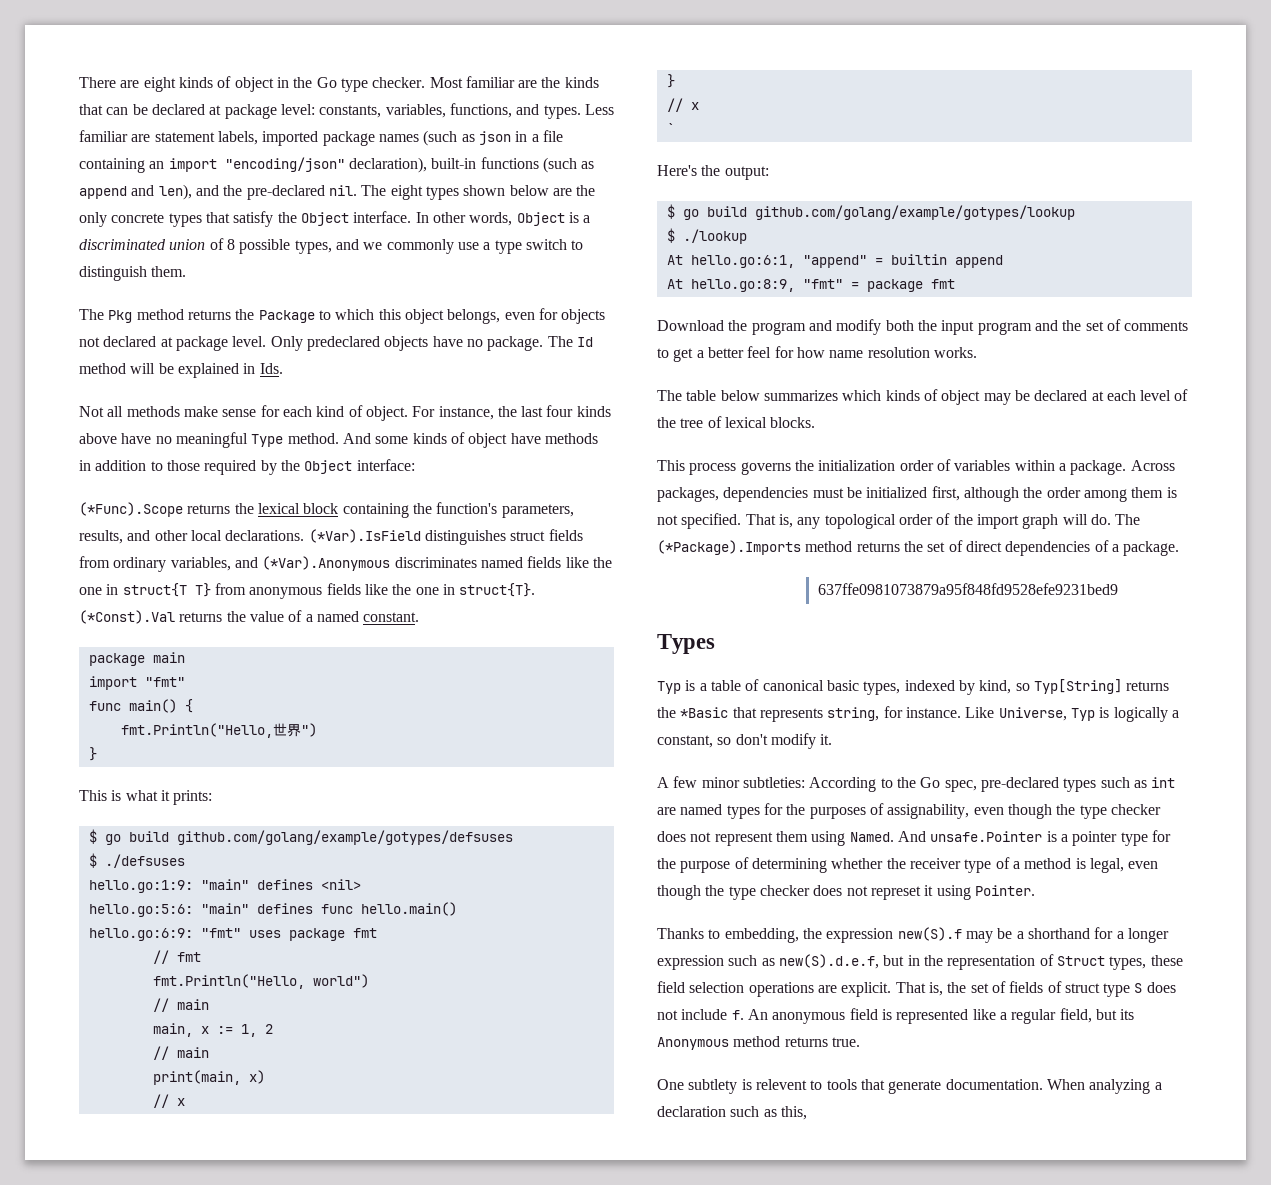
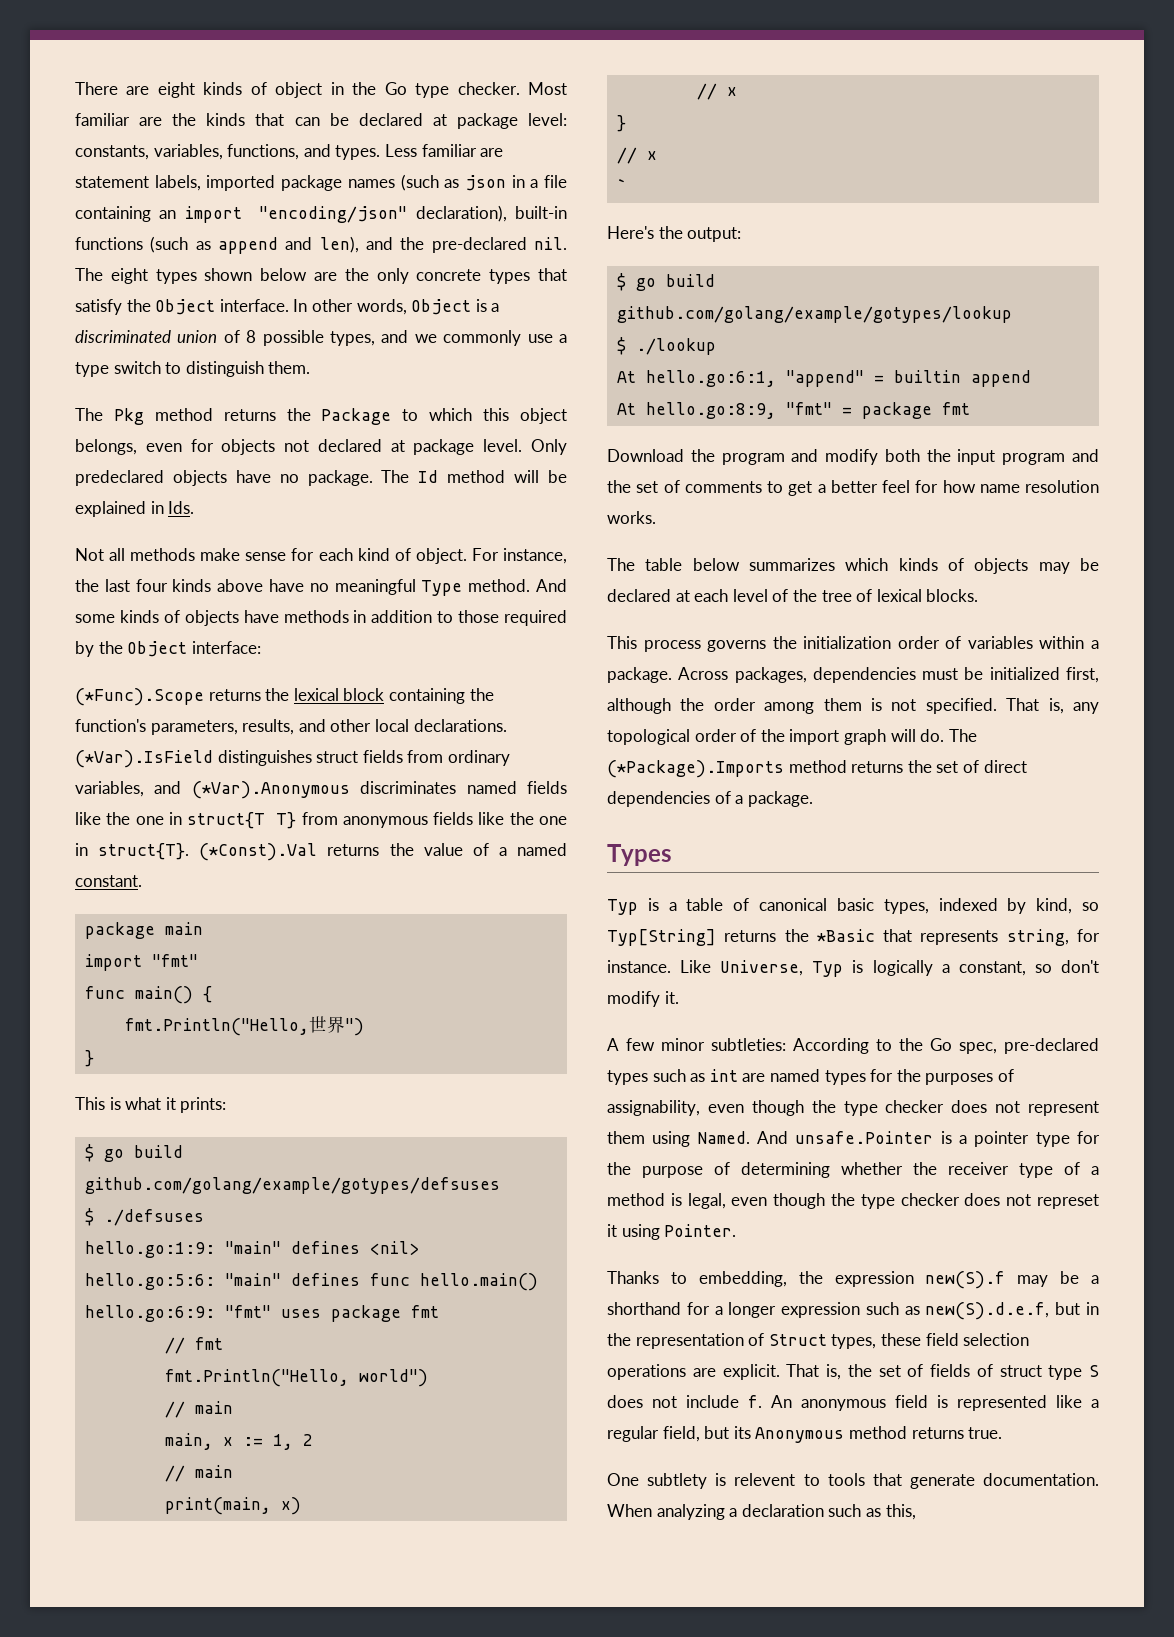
- And some kinds of object have methods in addition to those required by the Object interface:
+ And some kinds of objects have methods in addition to those required by the Object interface:
- The table below summarizes which kinds of object may be declared at each level of the tree of lexical blocks.
+ The table below summarizes which kinds of objects may be declared at each level of the tree of lexical blocks.
- 637ffe0981073879a95f848fd9528efe9231bed9

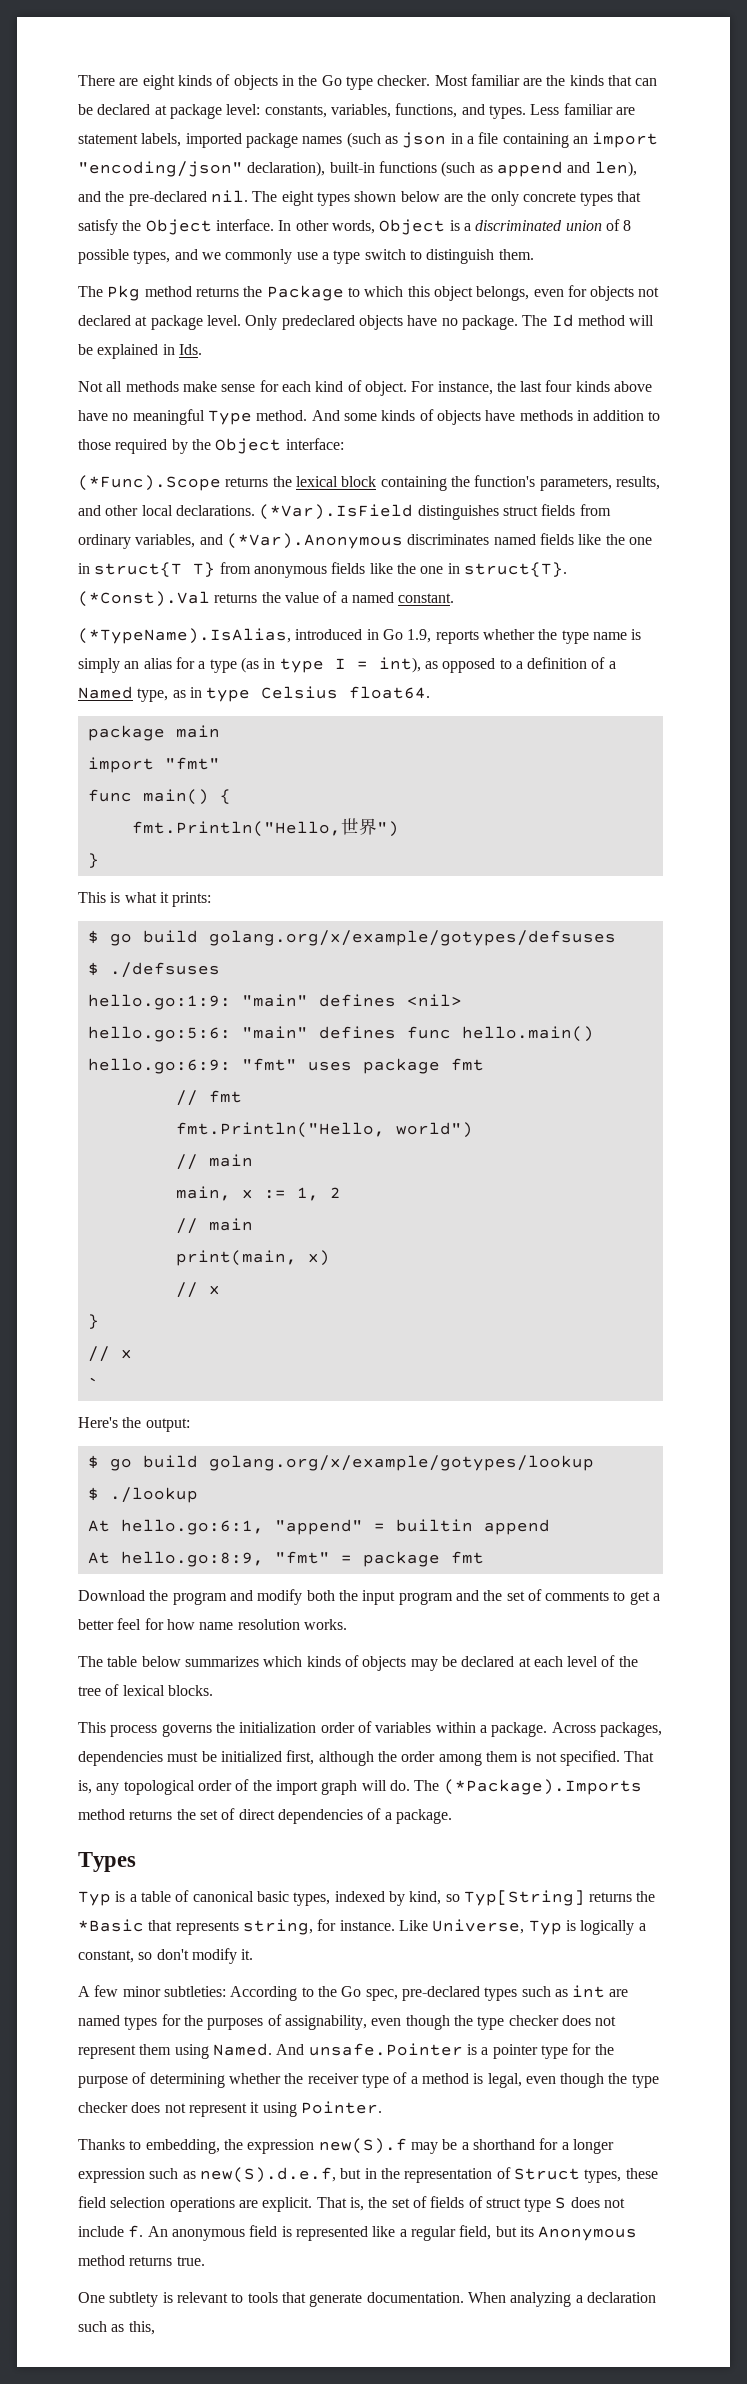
- There are eight kinds of object in the Go type checker.
+ There are eight kinds of objects in the Go type checker.
+ (*TypeName).IsAlias, introduced in Go 1.9, reports whether the type name is simply an alias for a type (as in type I = int), as opposed to a definition of a Named type, as in type Celsius float64.
- $ go build github.com/golang/example/gotypes/defsuses
+ $ go build golang.org/x/example/gotypes/defsuses
- $ go build github.com/golang/example/gotypes/lookup
+ $ go build golang.org/x/example/gotypes/lookup
- And unsafe.Pointer is a pointer type for the purpose of determining whether the receiver type of a method is legal, even though the type checker does not represet it using Pointer.
+ And unsafe.Pointer is a pointer type for the purpose of determining whether the receiver type of a method is legal, even though the type checker does not represent it using Pointer.
- One subtlety is relevent to tools that generate documentation.
+ One subtlety is relevant to tools that generate documentation.

